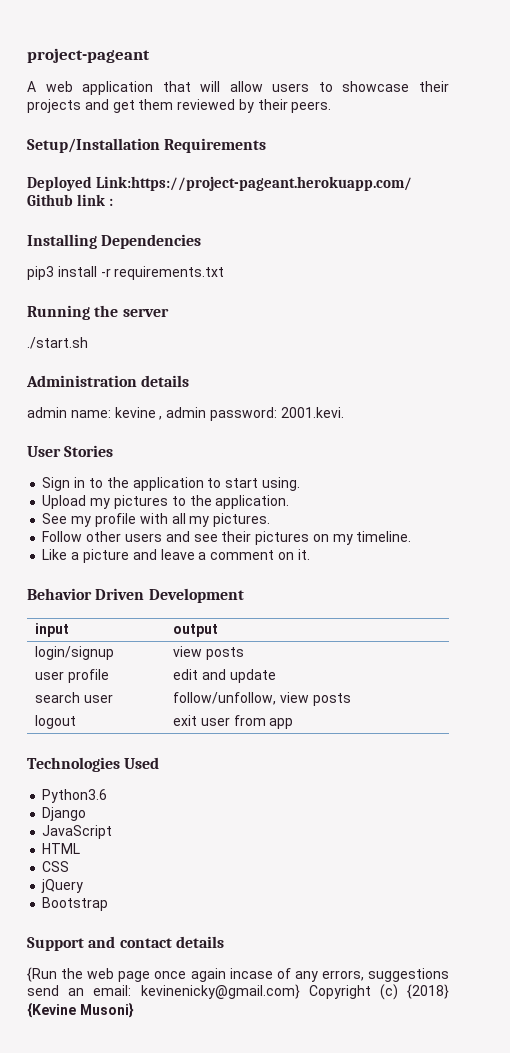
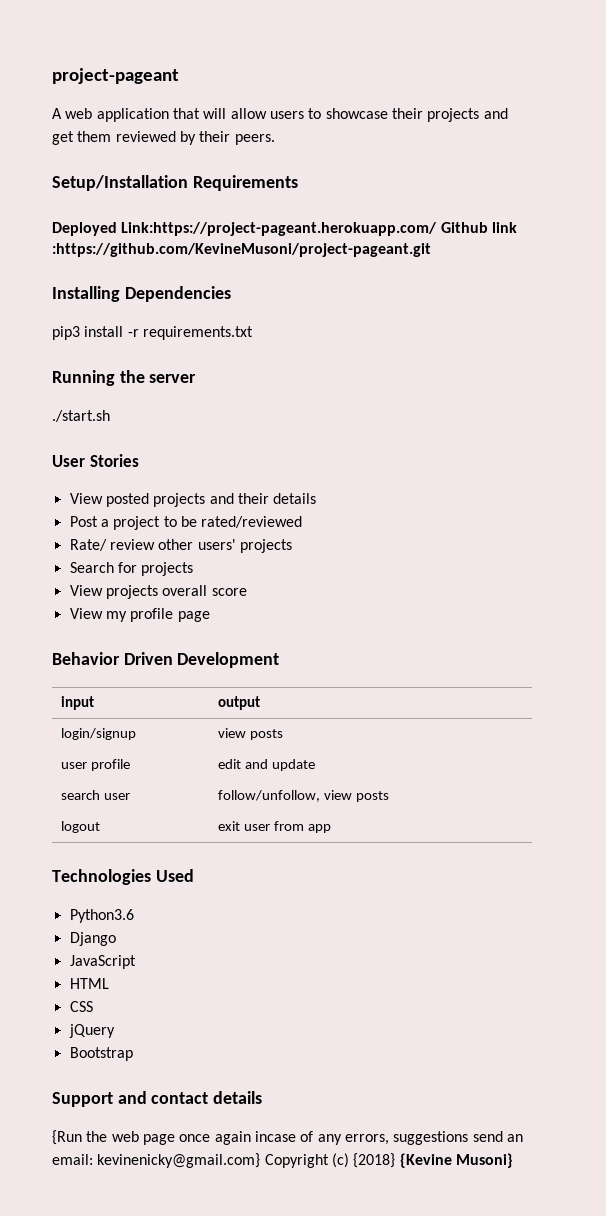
- Deployed Link:https://project-pageant.herokuapp.com/ Github link :
+ Deployed Link:https://project-pageant.herokuapp.com/ Github link :https://github.com/KevineMusoni/project-pageant.git
- Administration details
- admin name: kevine , admin password: 2001.kevi.
  User Stories
- Sign in to the application to start using.
- Upload my pictures to the application.
- See my profile with all my pictures.
- Follow other users and see their pictures on my timeline.
- Like a picture and leave a comment on it.
+ View posted projects and their details
+ Post a project to be rated/reviewed
+ Rate/ review other users' projects
+ Search for projects
+ View projects overall score
+ View my profile page

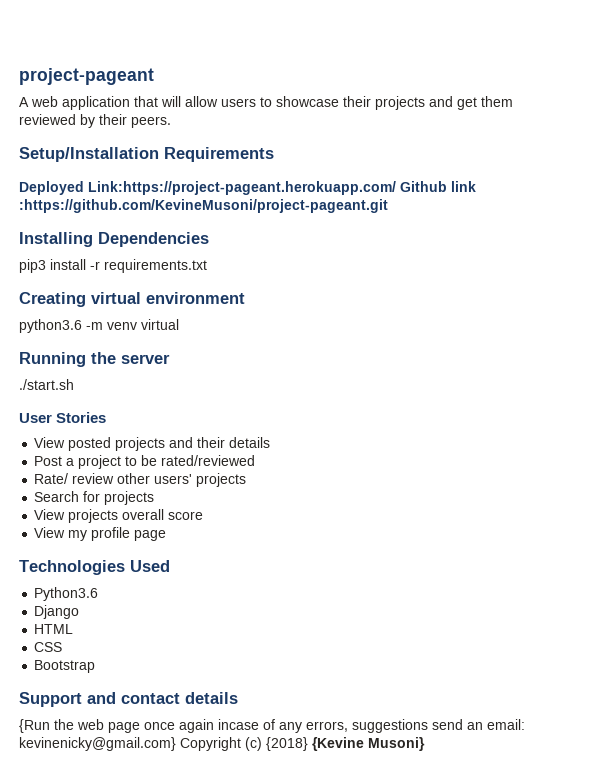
+ Creating virtual environment
+ python3.6 -m venv virtual
- Behavior Driven Development
- input | output
- login/signup | view posts
- user profile | edit and update
- search user | follow/unfollow, view posts
- logout | exit user from app
- JavaScript
- jQuery

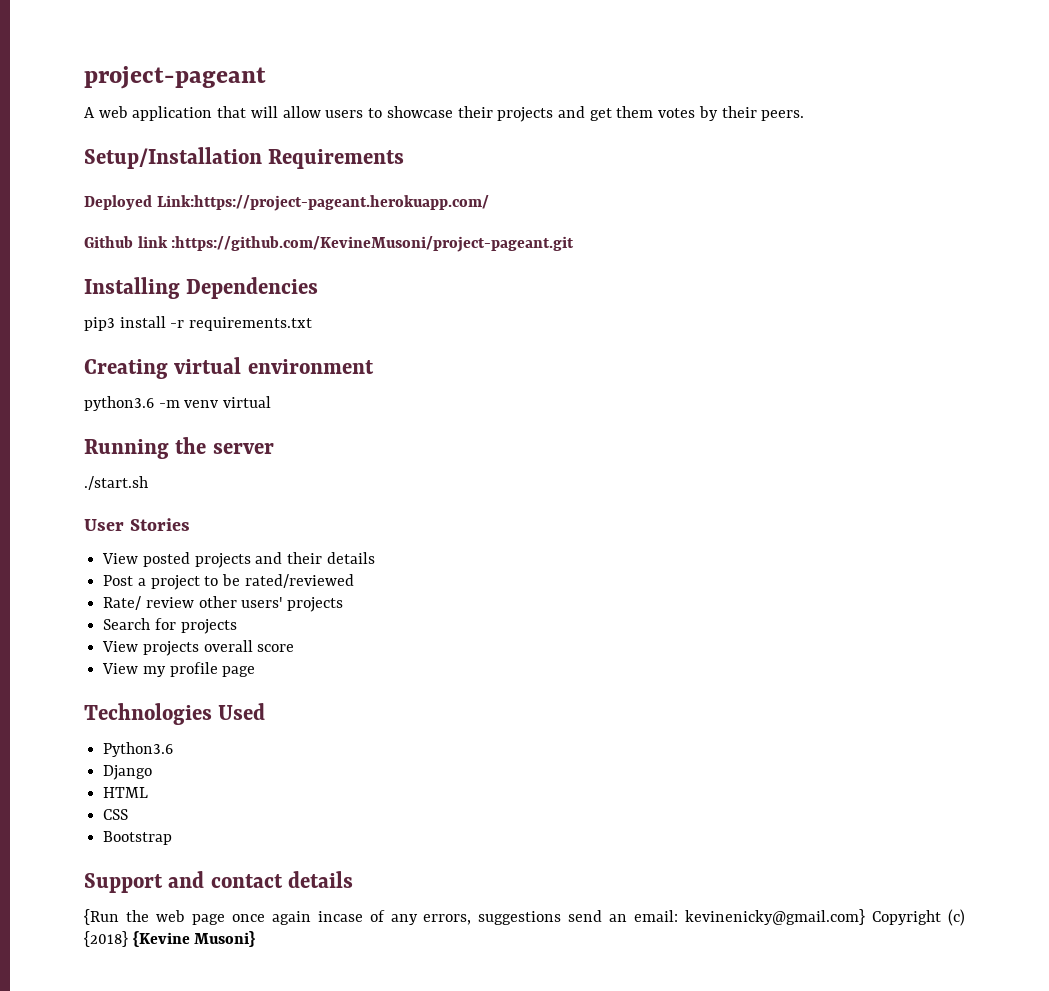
- A web application that will allow users to showcase their projects and get them reviewed by their peers.
+ A web application that will allow users to showcase their projects and get them votes by their peers.
- Deployed Link:https://project-pageant.herokuapp.com/ Github link :https://github.com/KevineMusoni/project-pageant.git
+ Deployed Link:https://project-pageant.herokuapp.com/
+ Github link :https://github.com/KevineMusoni/project-pageant.git

